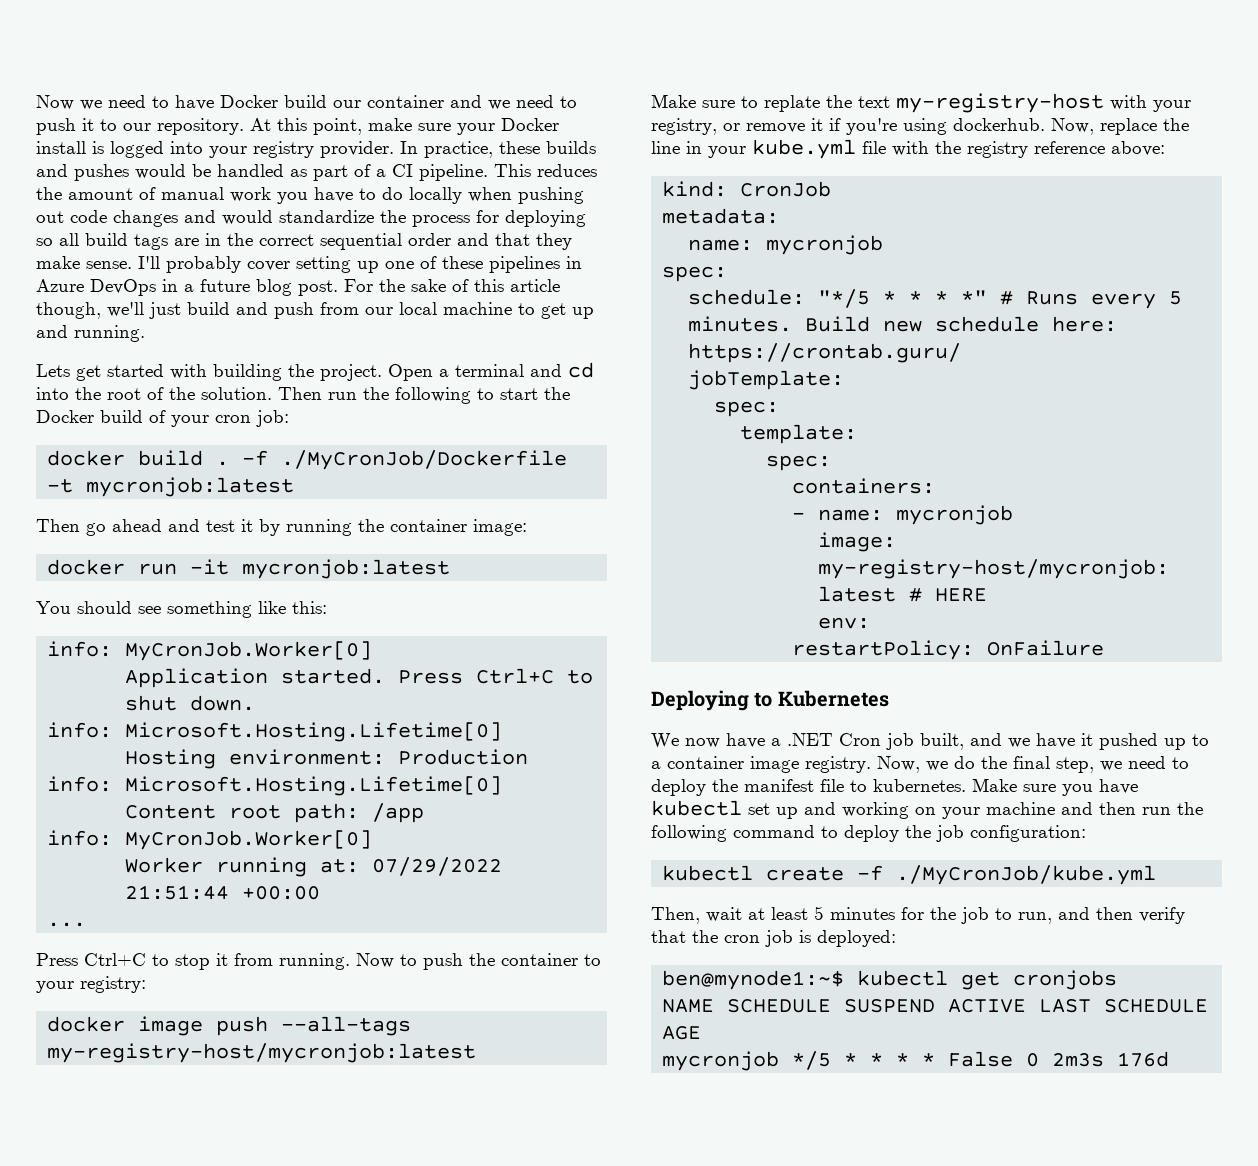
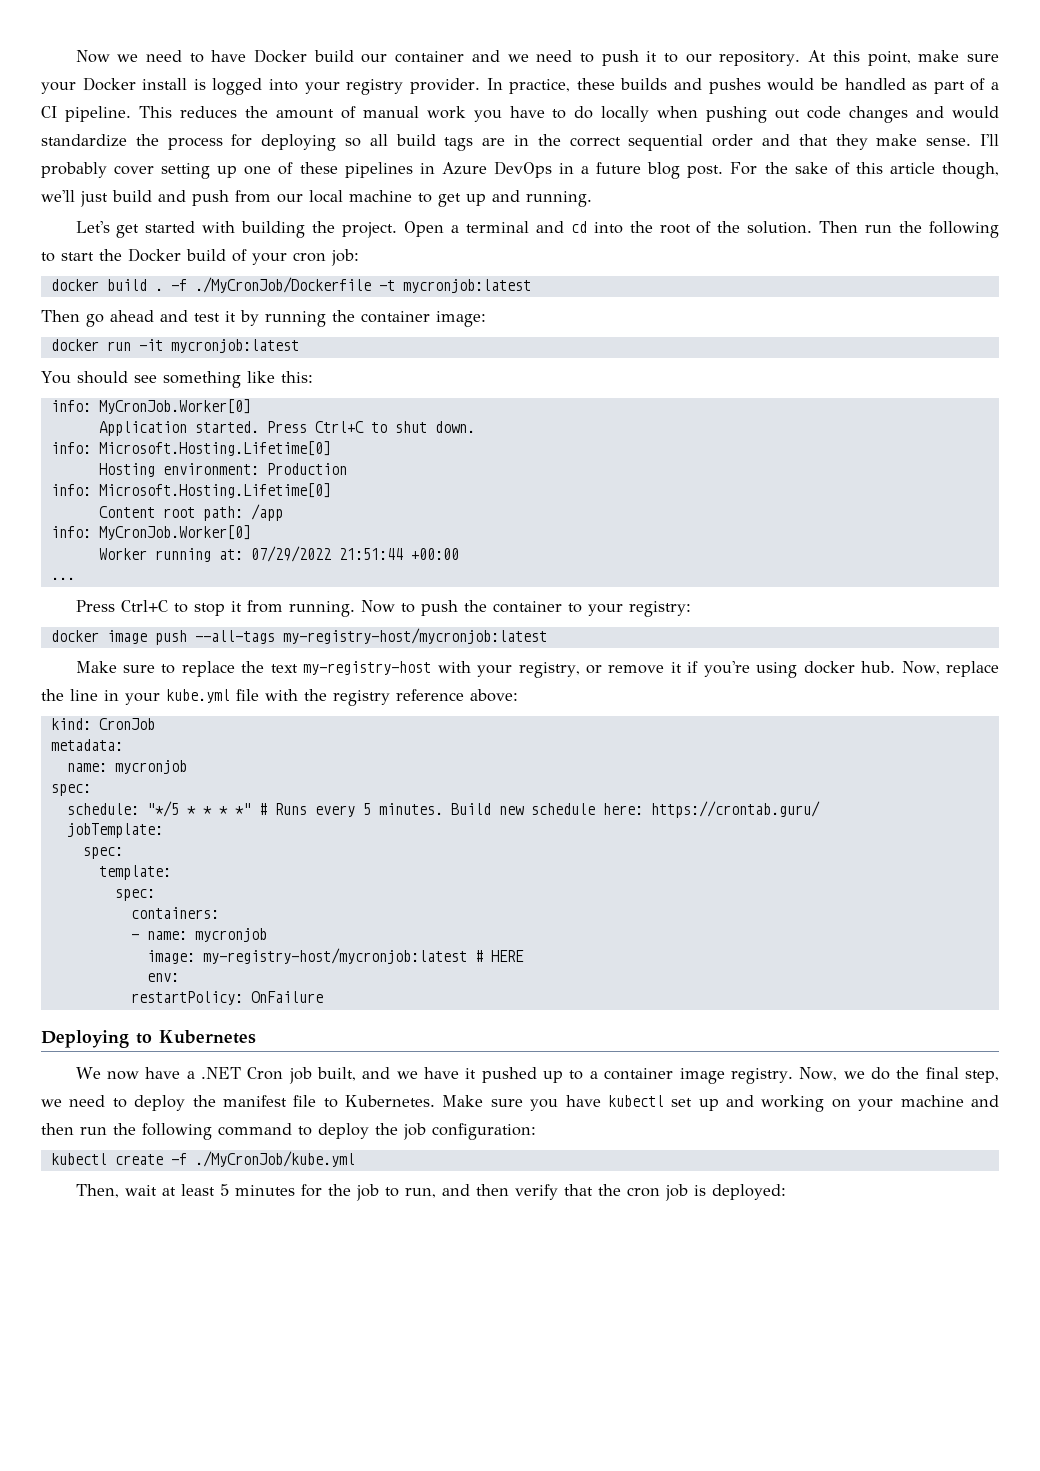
- Lets get started with building the project.
+ Let's get started with building the project.
- Make sure to replate the text my-registry-host with your registry, or remove it if you're using dockerhub.
+ Make sure to replace the text my-registry-host with your registry, or remove it if you're using docker hub.
- Now, we do the final step, we need to deploy the manifest file to kubernetes.
+ Now, we do the final step, we need to deploy the manifest file to Kubernetes.
- ben@mynode1:~$ kubectl get cronjobs
- NAME SCHEDULE SUSPEND ACTIVE LAST SCHEDULE AGE
- mycronjob */5 * * * * False 0 2m3s 176d

